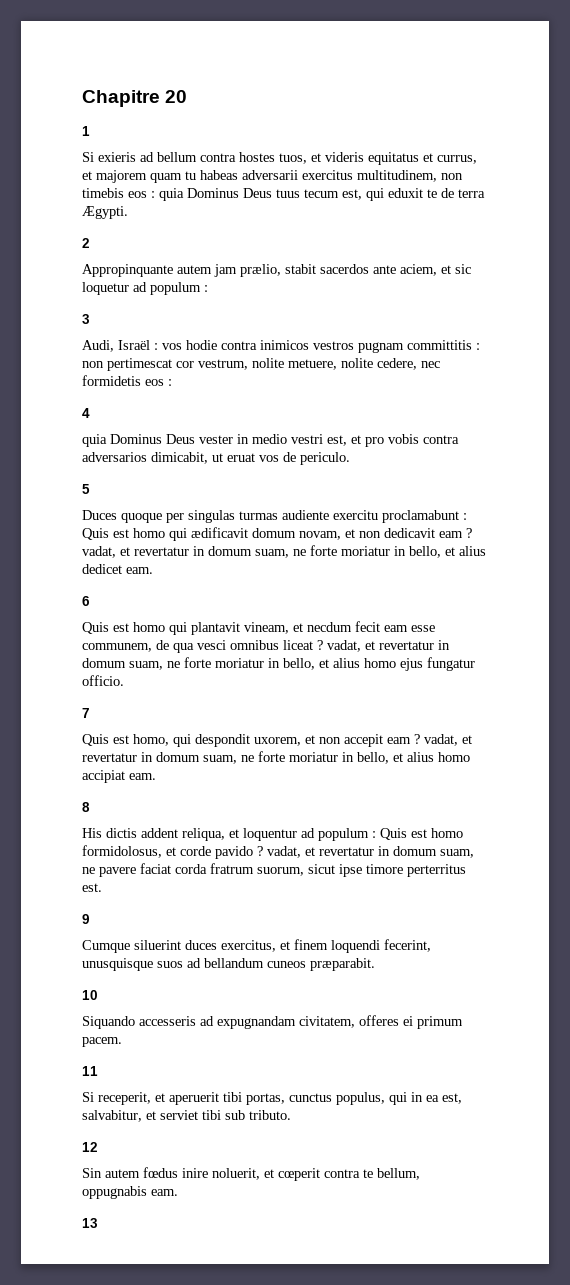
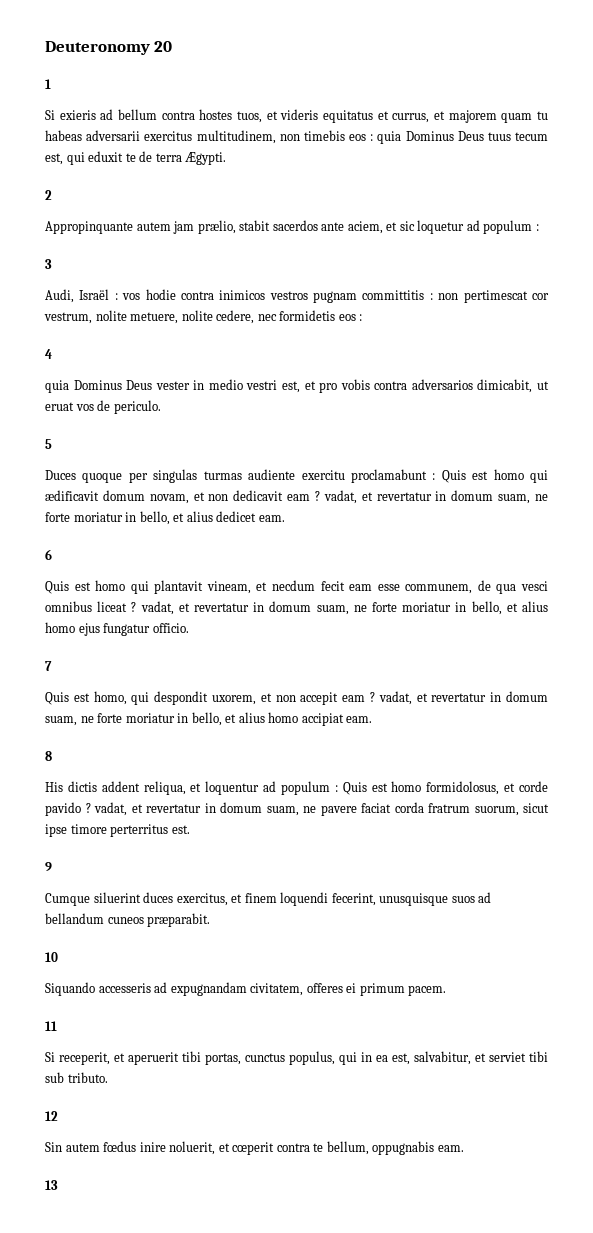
- Chapitre 20
+ Deuteronomy 20

